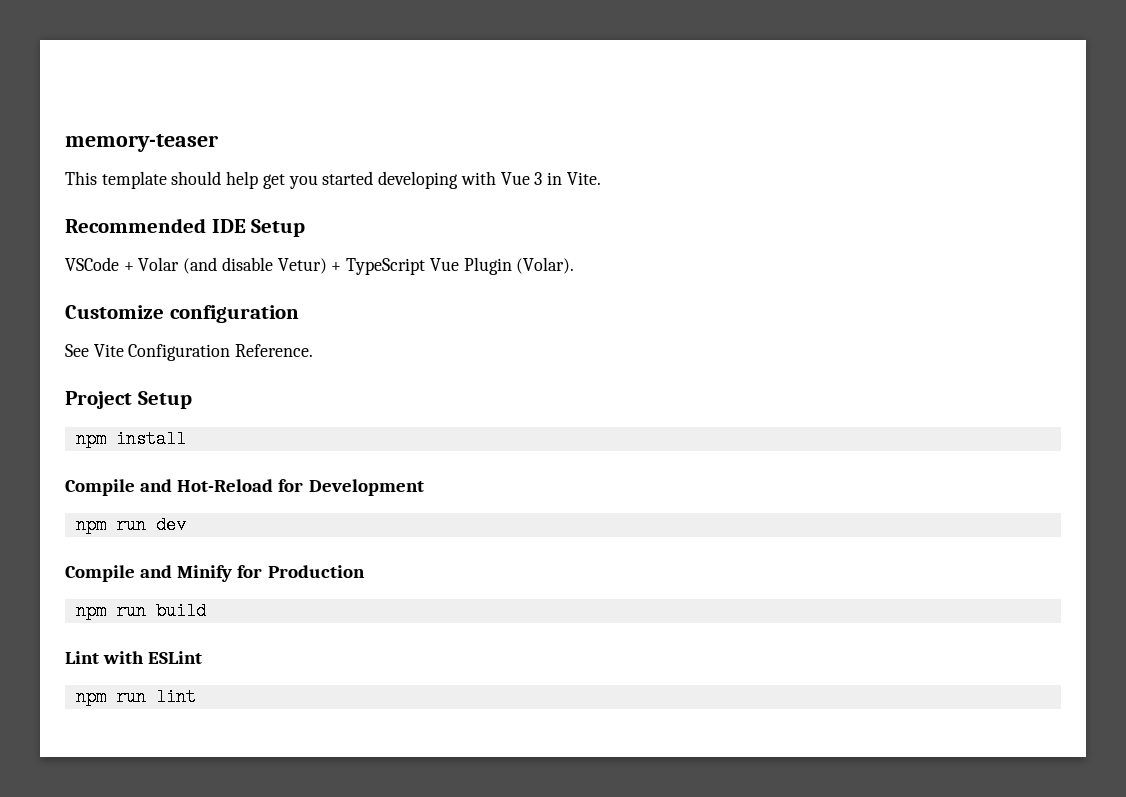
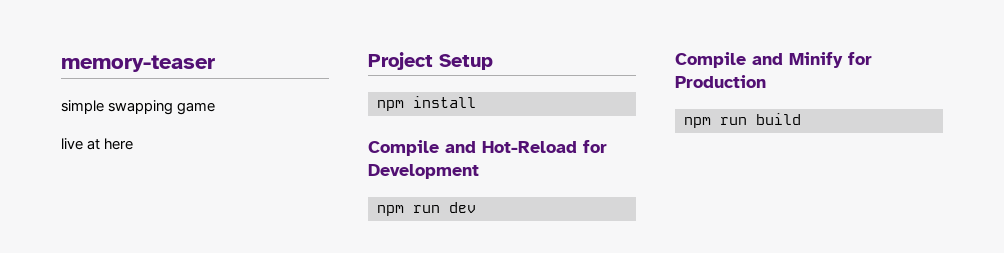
- This template should help get you started developing with Vue 3 in Vite.
- Recommended IDE Setup
- VSCode + Volar (and disable Vetur) + TypeScript Vue Plugin (Volar).
- Customize configuration
- See Vite Configuration Reference.
+ simple swapping game
+ live at here
- Lint with ESLint
- npm run lint

